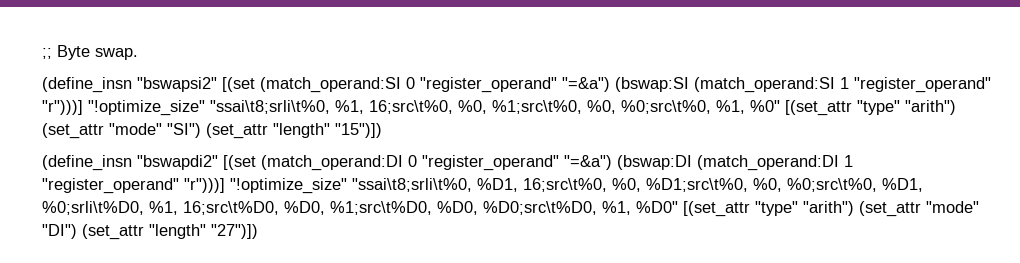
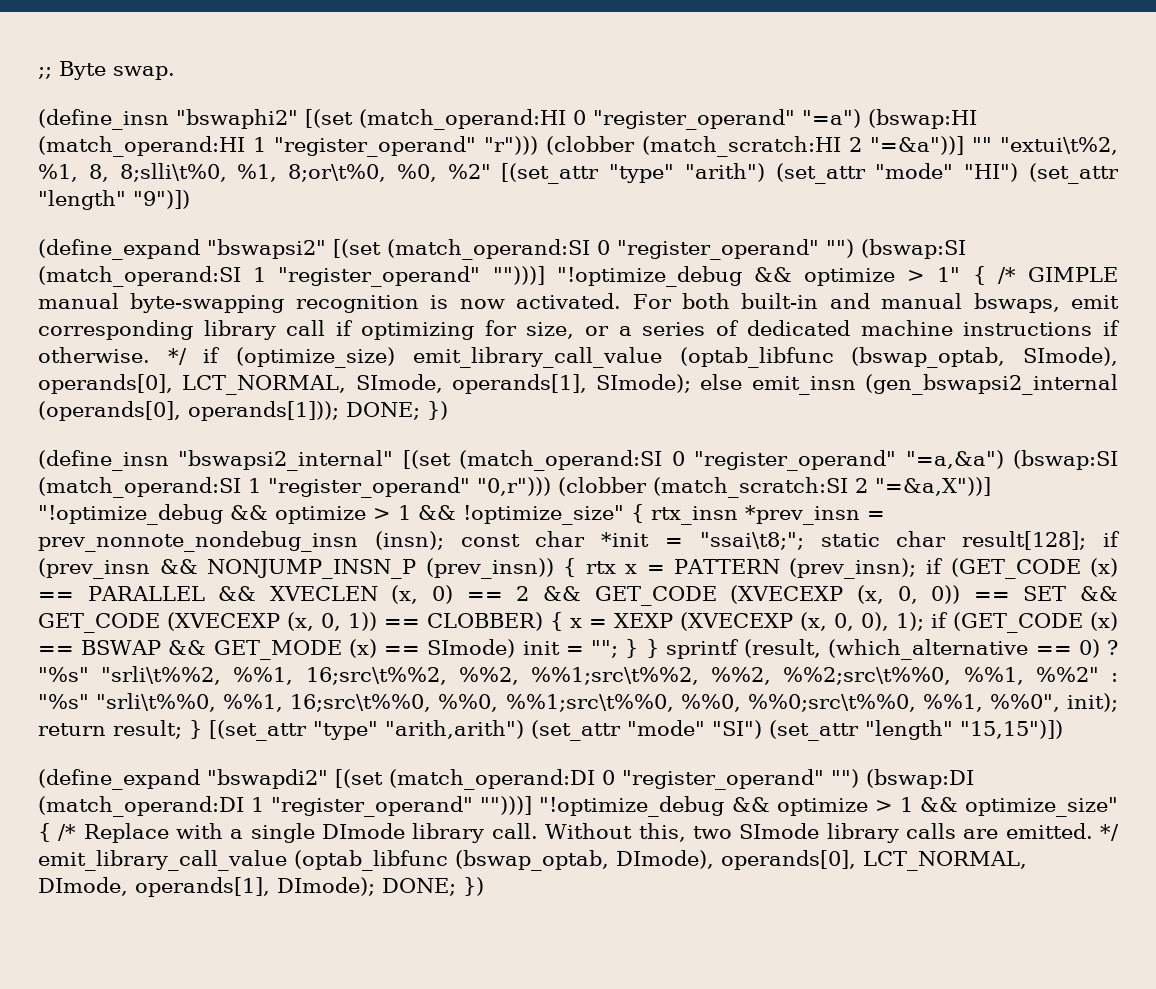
- (define_insn "bswapsi2" [(set (match_operand:SI 0 "register_operand" "=&a") (bswap:SI (match_operand:SI 1 "register_operand" "r")))] "!optimize_size" "ssai\t8;srli\t%0, %1, 16;src\t%0, %0, %1;src\t%0, %0, %0;src\t%0, %1, %0" [(set_attr "type" "arith") (set_attr "mode" "SI") (set_attr "length" "15")])
- (define_insn "bswapdi2" [(set (match_operand:DI 0 "register_operand" "=&a") (bswap:DI (match_operand:DI 1 "register_operand" "r")))] "!optimize_size" "ssai\t8;srli\t%0, %D1, 16;src\t%0, %0, %D1;src\t%0, %0, %0;src\t%0, %D1, %0;srli\t%D0, %1, 16;src\t%D0, %D0, %1;src\t%D0, %D0, %D0;src\t%D0, %1, %D0" [(set_attr "type" "arith") (set_attr "mode" "DI") (set_attr "length" "27")])
+ (define_insn "bswaphi2" [(set (match_operand:HI 0 "register_operand" "=a") (bswap:HI (match_operand:HI 1 "register_operand" "r"))) (clobber (match_scratch:HI 2 "=&a"))] "" "extui\t%2, %1, 8, 8;slli\t%0, %1, 8;or\t%0, %0, %2" [(set_attr "type" "arith") (set_attr "mode" "HI") (set_attr "length" "9")])
+ (define_expand "bswapsi2" [(set (match_operand:SI 0 "register_operand" "") (bswap:SI (match_operand:SI 1 "register_operand" "")))] "!optimize_debug && optimize > 1" { /* GIMPLE manual byte-swapping recognition is now activated. For both built-in and manual bswaps, emit corresponding library call if optimizing for size, or a series of dedicated machine instructions if otherwise. */ if (optimize_size) emit_library_call_value (optab_libfunc (bswap_optab, SImode), operands[0], LCT_NORMAL, SImode, operands[1], SImode); else emit_insn (gen_bswapsi2_internal (operands[0], operands[1])); DONE; })
+ (define_insn "bswapsi2_internal" [(set (match_operand:SI 0 "register_operand" "=a,&a") (bswap:SI (match_operand:SI 1 "register_operand" "0,r"))) (clobber (match_scratch:SI 2 "=&a,X"))] "!optimize_debug && optimize > 1 && !optimize_size" { rtx_insn *prev_insn = prev_nonnote_nondebug_insn (insn); const char *init = "ssai\t8;"; static char result[128]; if (prev_insn && NONJUMP_INSN_P (prev_insn)) { rtx x = PATTERN (prev_insn); if (GET_CODE (x) == PARALLEL && XVECLEN (x, 0) == 2 && GET_CODE (XVECEXP (x, 0, 0)) == SET && GET_CODE (XVECEXP (x, 0, 1)) == CLOBBER) { x = XEXP (XVECEXP (x, 0, 0), 1); if (GET_CODE (x) == BSWAP && GET_MODE (x) == SImode) init = ""; } } sprintf (result, (which_alternative == 0) ? "%s" "srli\t%%2, %%1, 16;src\t%%2, %%2, %%1;src\t%%2, %%2, %%2;src\t%%0, %%1, %%2" : "%s" "srli\t%%0, %%1, 16;src\t%%0, %%0, %%1;src\t%%0, %%0, %%0;src\t%%0, %%1, %%0", init); return result; } [(set_attr "type" "arith,arith") (set_attr "mode" "SI") (set_attr "length" "15,15")])
+ (define_expand "bswapdi2" [(set (match_operand:DI 0 "register_operand" "") (bswap:DI (match_operand:DI 1 "register_operand" "")))] "!optimize_debug && optimize > 1 && optimize_size" { /* Replace with a single DImode library call. Without this, two SImode library calls are emitted. */ emit_library_call_value (optab_libfunc (bswap_optab, DImode), operands[0], LCT_NORMAL, DImode, operands[1], DImode); DONE; })

